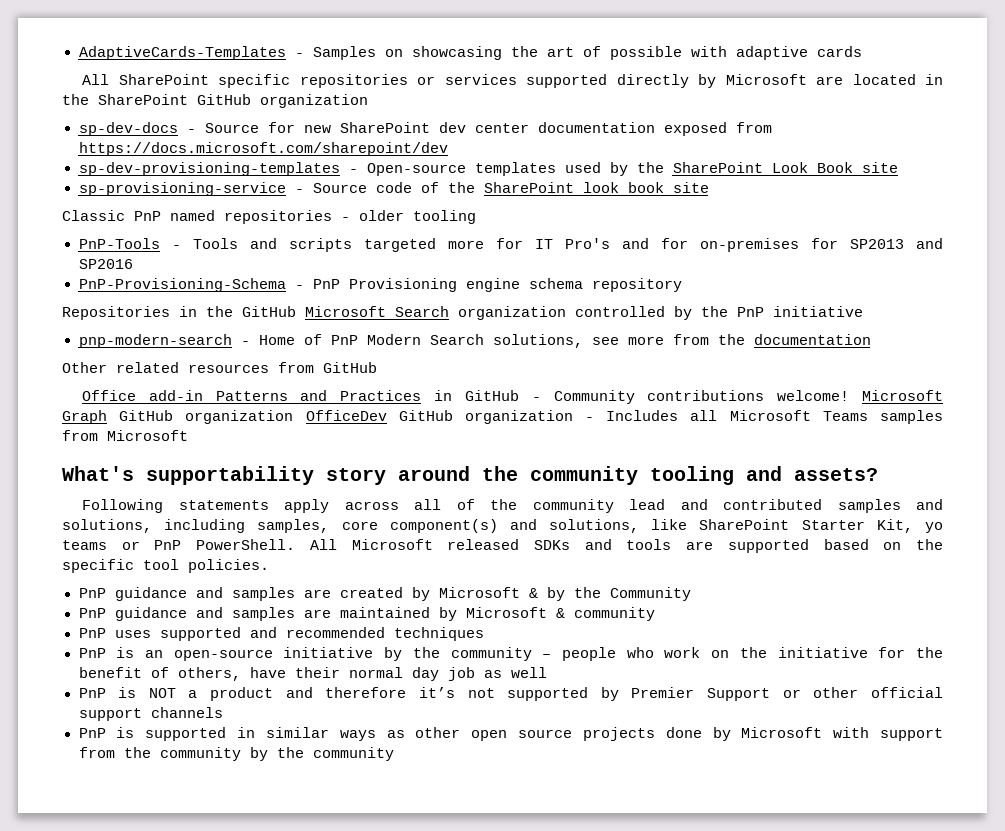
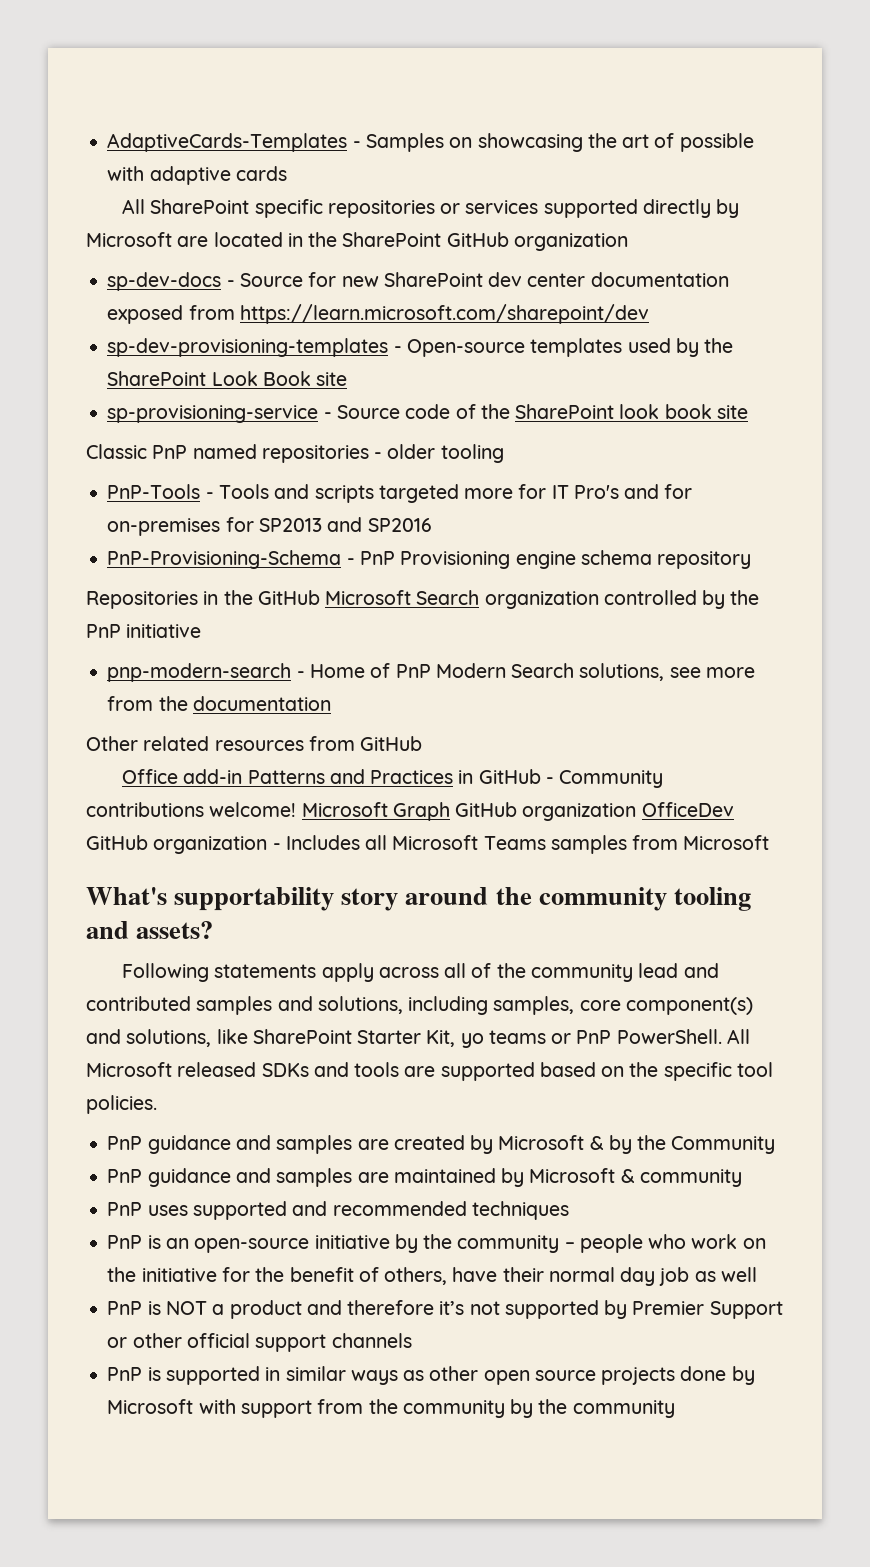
- sp-dev-docs - Source for new SharePoint dev center documentation exposed from https://docs.microsoft.com/sharepoint/dev
+ sp-dev-docs - Source for new SharePoint dev center documentation exposed from https://learn.microsoft.com/sharepoint/dev

